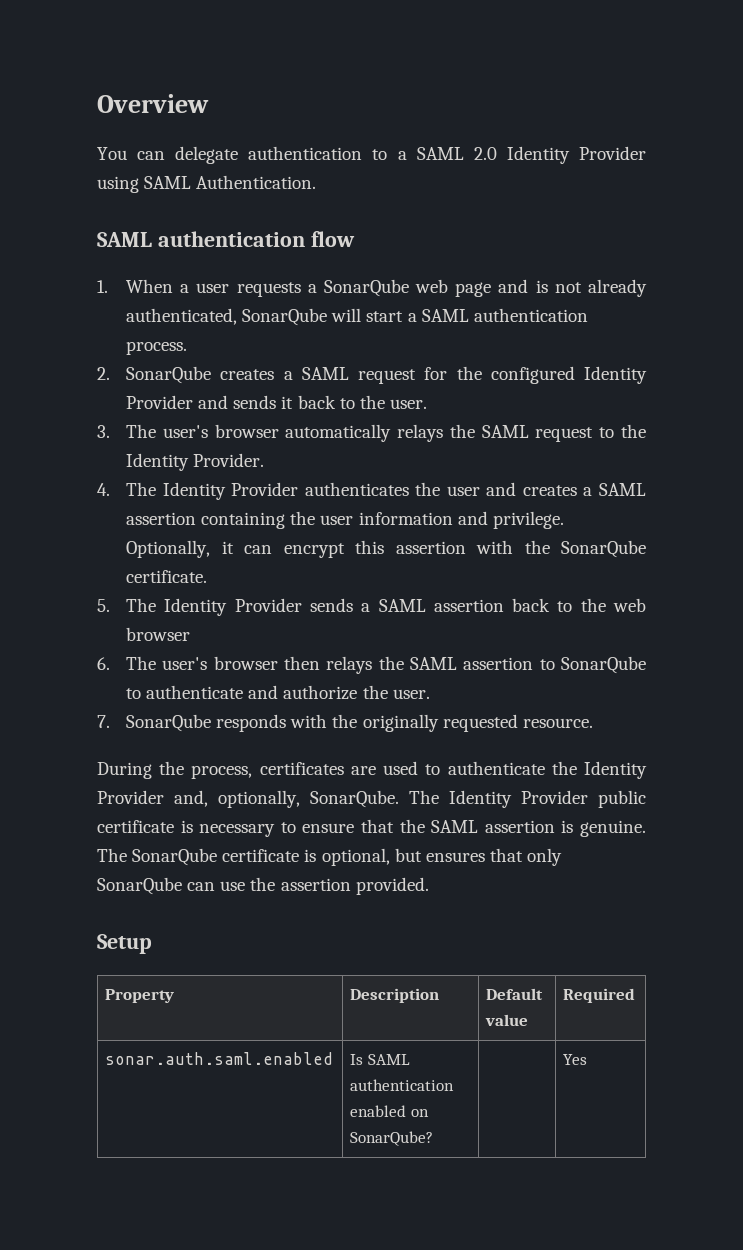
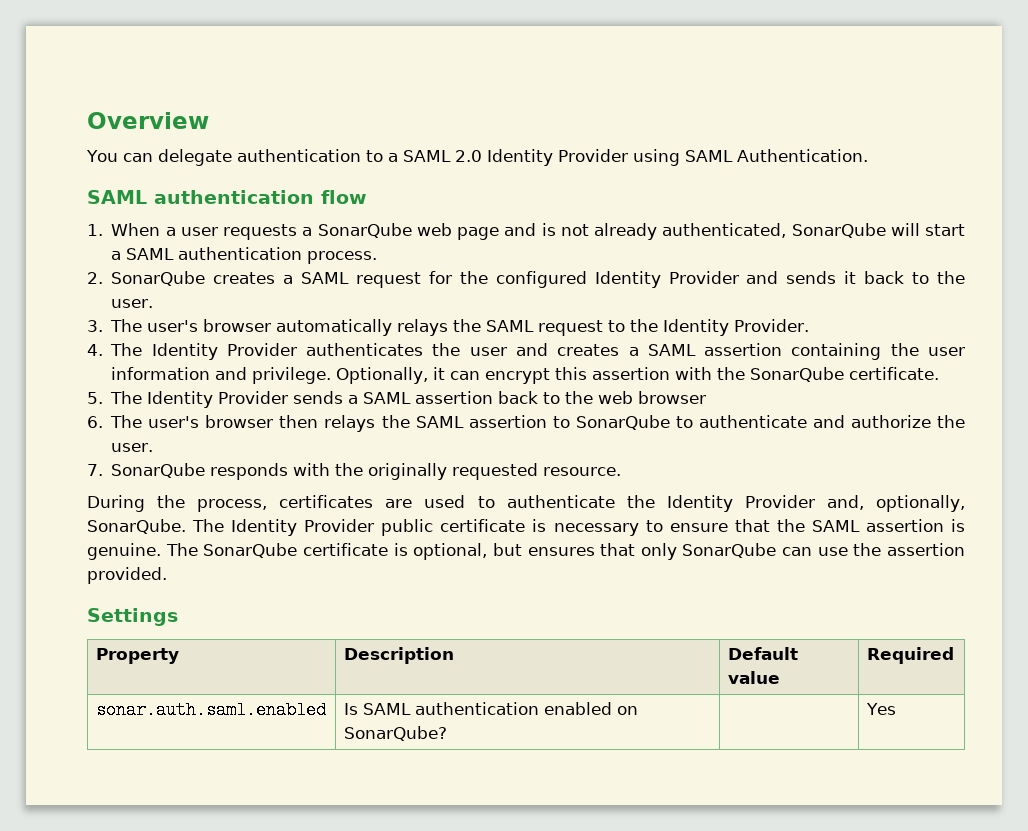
- Setup
+ Settings

